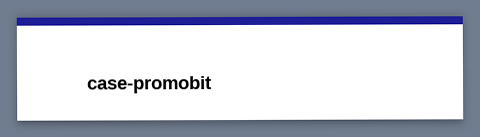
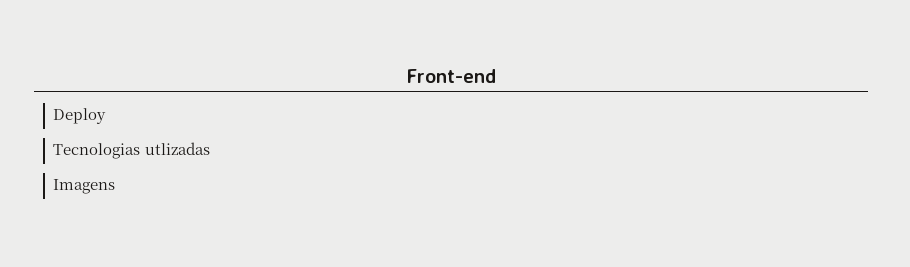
- case-promobit
+ Front-end
+ Deploy
+ Tecnologias utlizadas
+ Imagens

